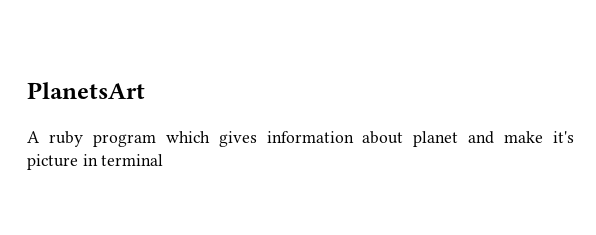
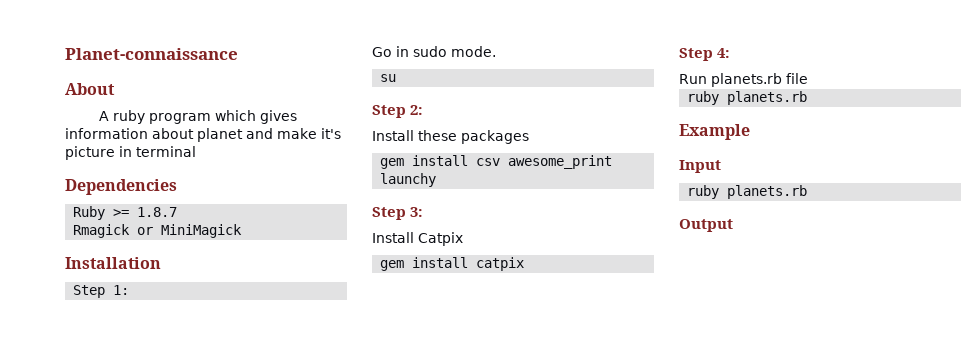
- PlanetsArt
+ Planet-connaissance
+ About
+ Dependencies
+ Ruby >= 1.8.7
+ Rmagick or MiniMagick
+ Installation
+ Step 1:
+ Go in sudo mode.
+ su
+ Step 2:
+ Install these packages
+ gem install csv awesome_print launchy
+ Step 3:
+ Install Catpix
+ gem install catpix
+ Step 4:
+ Run planets.rb file
+ ruby planets.rb
+ Example
+ Input
+ ruby planets.rb
+ Output

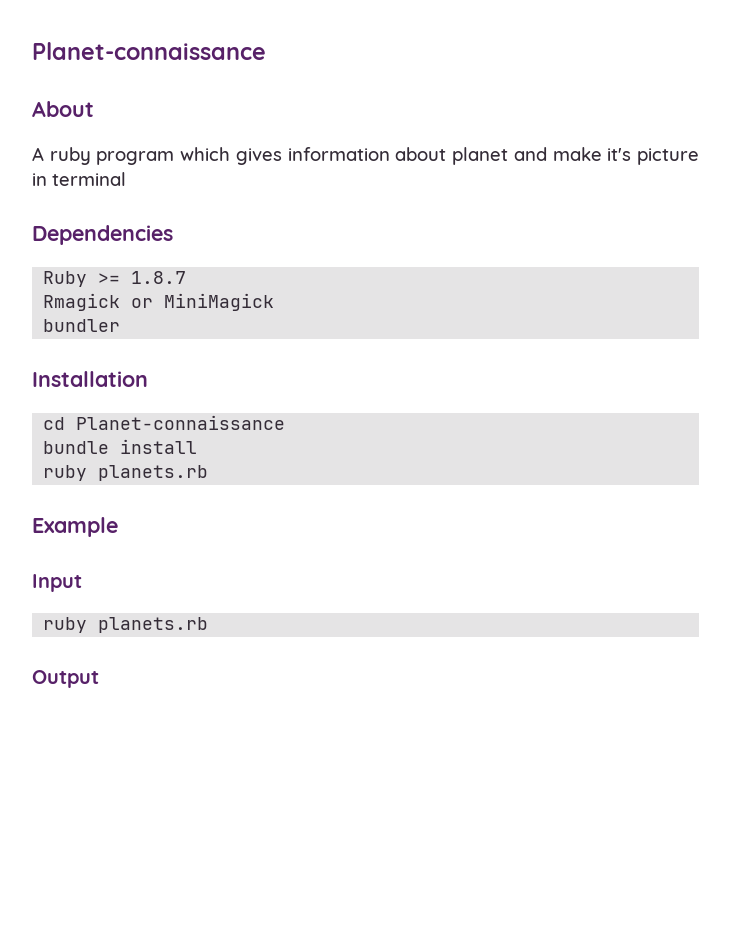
+ bundler
- Step 1:
- Go in sudo mode.
- su
- Step 2:
- Install these packages
- gem install csv awesome_print launchy
- Step 3:
- Install Catpix
- gem install catpix
- Step 4:
- Run planets.rb file
+ cd Planet-connaissance
+ bundle install

